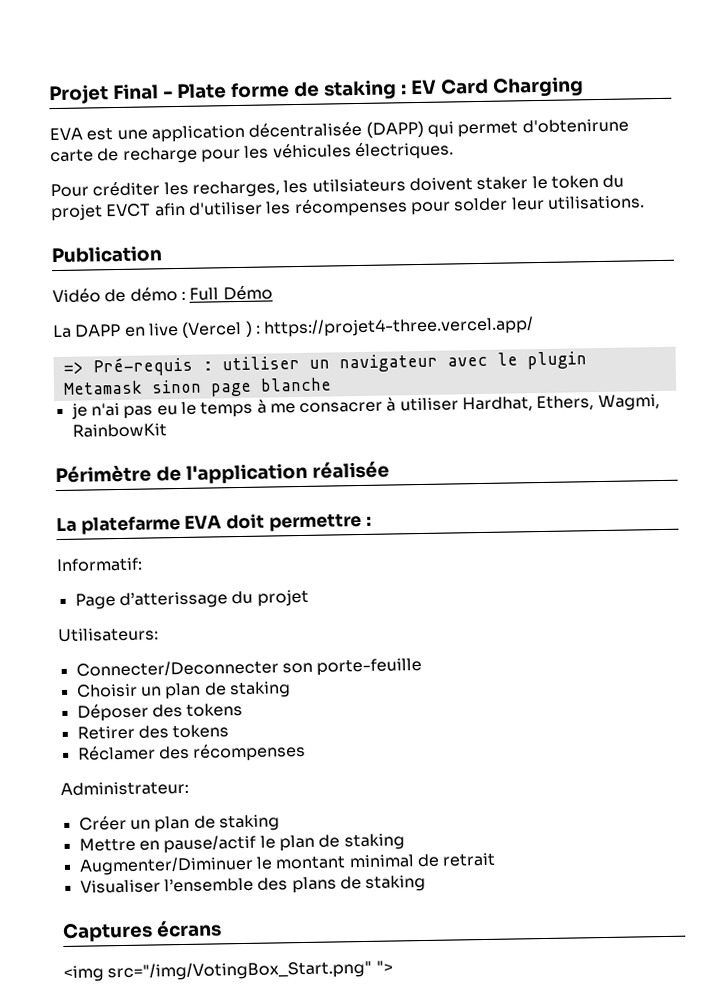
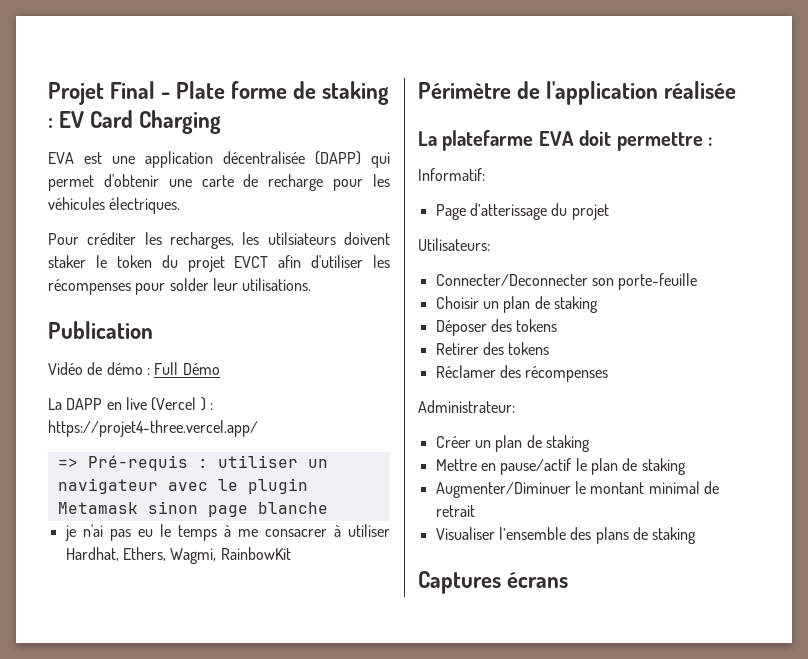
- EVA est une application décentralisée (DAPP) qui permet d'obtenirune carte de recharge pour les véhicules électriques.
+ EVA est une application décentralisée (DAPP) qui permet d'obtenir une carte de recharge pour les véhicules électriques.
- <img src="/img/VotingBox_Start.png" ">

